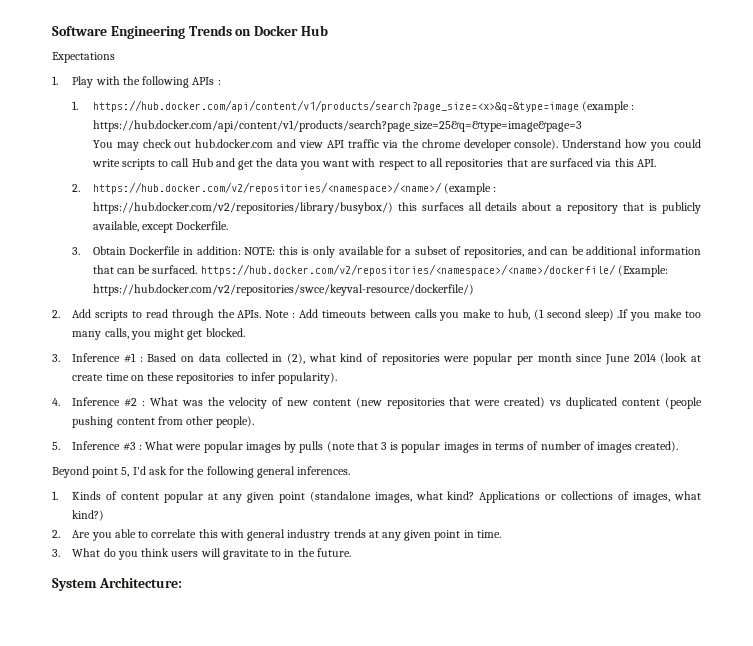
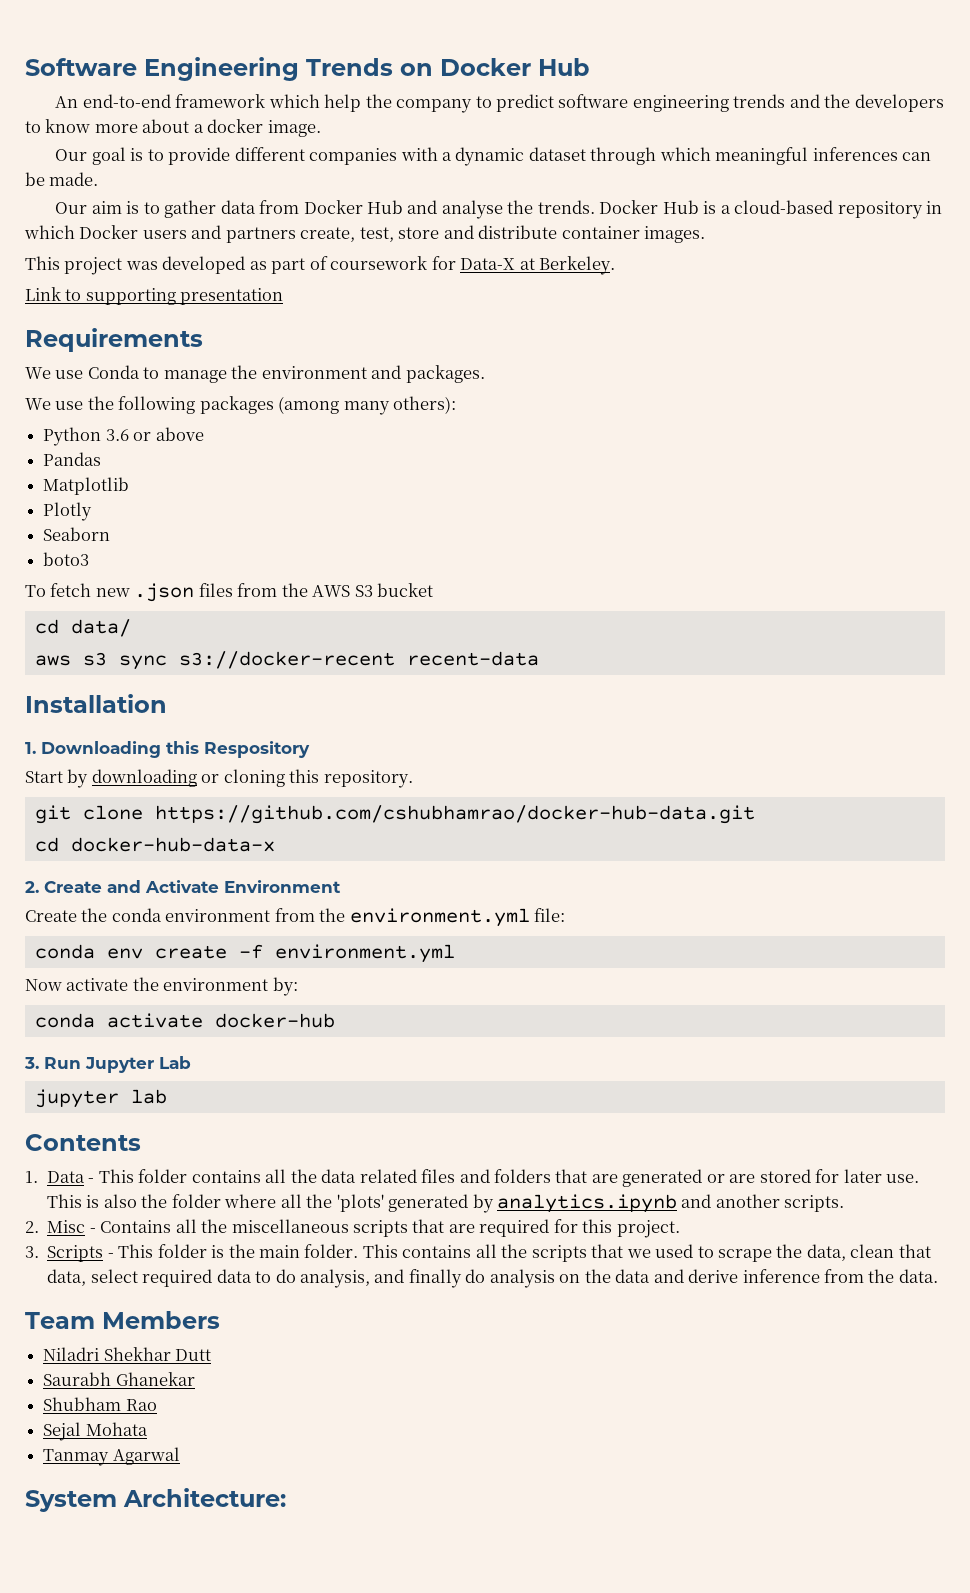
- Expectations
- 1. Play with the following APIs :
- 1. https://hub.docker.com/api/content/v1/products/search?page_size=<x>&q=&type=image (example : https://hub.docker.com/api/content/v1/products/search?page_size=25&q=&type=image&page=3
- You may check out hub.docker.com and view API traffic via the chrome developer console). Understand how you could write scripts to call Hub and get the data you want with respect to all repositories that are surfaced via this API.
- 2. https://hub.docker.com/v2/repositories/<namespace>/<name>/ (example : https://hub.docker.com/v2/repositories/library/busybox/) this surfaces all details about a repository that is publicly available, except Dockerfile.
- 3. Obtain Dockerfile in addition: NOTE: this is only available for a subset of repositories, and can be additional information that can be surfaced. https://hub.docker.com/v2/repositories/<namespace>/<name>/dockerfile/ (Example: https://hub.docker.com/v2/repositories/swce/keyval-resource/dockerfile/)
- 2. Add scripts to read through the APIs. Note : Add timeouts between calls you make to hub, (1 second sleep) .If you make too many calls, you might get blocked.
- 3. Inference #1 : Based on data collected in (2), what kind of repositories were popular per month since June 2014 (look at create time on these repositories to infer popularity).
- 4. Inference #2 : What was the velocity of new content (new repositories that were created) vs duplicated content (people pushing content from other people).
- 5. Inference #3 : What were popular images by pulls (note that 3 is popular images in terms of number of images created).
- Beyond point 5, I'd ask for the following general inferences.
- 1. Kinds of content popular at any given point (standalone images, what kind? Applications or collections of images, what kind?)
- 2. Are you able to correlate this with general industry trends at any given point in time.
- 3. What do you think users will gravitate to in the future.
+ An end-to-end framework which help the company to predict software engineering trends and the developers to know more about a docker image.
+ Our goal is to provide different companies with a dynamic dataset through which meaningful inferences can be made.
+ Our aim is to gather data from Docker Hub and analyse the trends. Docker Hub is a cloud-based repository in which Docker users and partners create, test, store and distribute container images.
+ This project was developed as part of coursework for Data-X at Berkeley.
+ Link to supporting presentation
+ Requirements
+ We use Conda to manage the environment and packages.
+ We use the following packages (among many others):
+ Python 3.6 or above
+ Pandas
+ Matplotlib
+ Plotly
+ Seaborn
+ boto3
+ To fetch new .json files from the AWS S3 bucket
+ cd data/
+ aws s3 sync s3://docker-recent recent-data
+ Installation
+ 1. Downloading this Respository
+ Start by downloading or cloning this repository.
+ git clone https://github.com/cshubhamrao/docker-hub-data.git
+ cd docker-hub-data-x
+ 2. Create and Activate Environment
+ Create the conda environment from the environment.yml file:
+ conda env create -f environment.yml
+ Now activate the environment by:
+ conda activate docker-hub
+ 3. Run Jupyter Lab
+ jupyter lab
+ Contents
+ 1. Data - This folder contains all the data related files and folders that are generated or are stored for later use. This is also the folder where all the 'plots' generated by analytics.ipynb and another scripts.
+ 2. Misc - Contains all the miscellaneous scripts that are required for this project.
+ 3. Scripts - This folder is the main folder. This contains all the scripts that we used to scrape the data, clean that data, select required data to do analysis, and finally do analysis on the data and derive inference from the data.
+ Team Members
+ Niladri Shekhar Dutt
+ Saurabh Ghanekar
+ Shubham Rao
+ Sejal Mohata
+ Tanmay Agarwal

